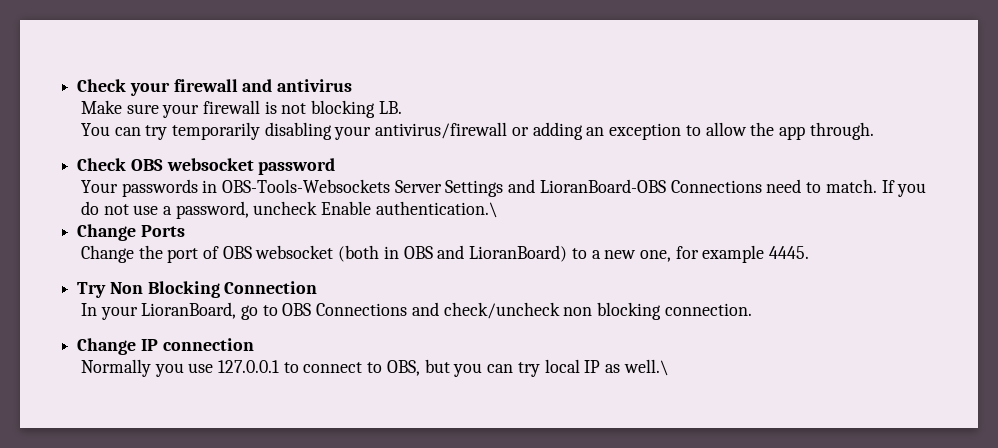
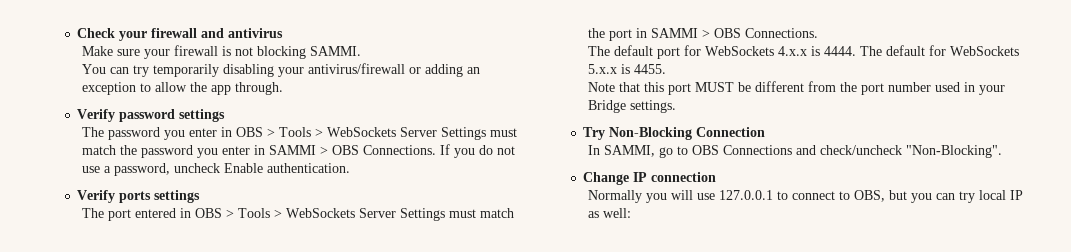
- Make sure your firewall is not blocking LB.
+ Make sure your firewall is not blocking SAMMI.
- Check OBS websocket password
- Your passwords in OBS-Tools-Websockets Server Settings and LioranBoard-OBS Connections need to match.
+ Verify password settings
+ The password you enter in OBS > Tools > WebSockets Server Settings must match the password you enter in SAMMI > OBS Connections.
- If you do not use a password, uncheck Enable authentication.\
- Change Ports
- Change the port of OBS websocket (both in OBS and LioranBoard) to a new one, for example 4445.
+ If you do not use a password, uncheck Enable authentication.
+ Verify ports settings
+ The port entered in OBS > Tools > WebSockets Server Settings must match the port in SAMMI > OBS Connections.
+ The default port for WebSockets 4.x.x is 4444. The default for WebSockets 5.x.x is 4455.
+ Note that this port MUST be different from the port number used in your Bridge settings.
- Try Non Blocking Connection
+ Try Non-Blocking Connection
- In your LioranBoard, go to OBS Connections and check/uncheck non blocking connection.
+ In SAMMI, go to OBS Connections and check/uncheck "Non-Blocking".
- Normally you use 127.0.0.1 to connect to OBS, but you can try local IP as well.\
+ Normally you will use 127.0.0.1 to connect to OBS, but you can try local IP as well:

